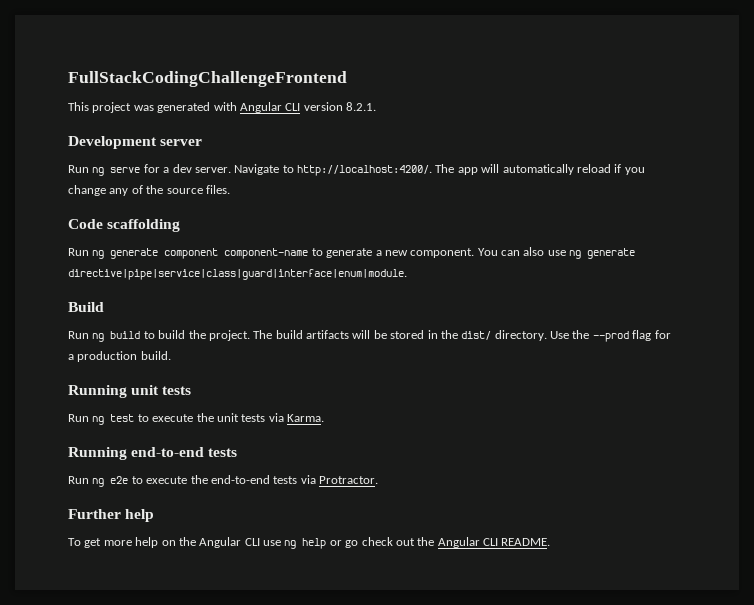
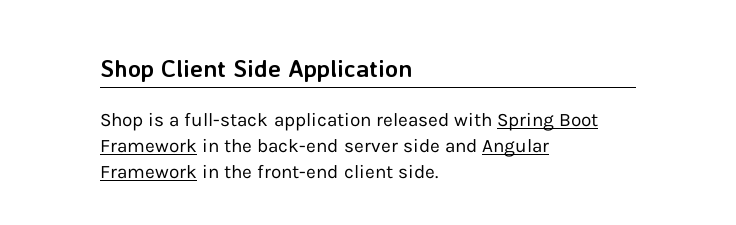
- FullStackCodingChallengeFrontend
- This project was generated with Angular CLI version 8.2.1.
- Development server
- Run ng serve for a dev server. Navigate to http://localhost:4200/. The app will automatically reload if you change any of the source files.
- Code scaffolding
- Run ng generate component component-name to generate a new component. You can also use ng generate directive|pipe|service|class|guard|interface|enum|module.
- Build
- Run ng build to build the project. The build artifacts will be stored in the dist/ directory. Use the --prod flag for a production build.
- Running unit tests
- Run ng test to execute the unit tests via Karma.
- Running end-to-end tests
- Run ng e2e to execute the end-to-end tests via Protractor.
- Further help
- To get more help on the Angular CLI use ng help or go check out the Angular CLI README.
+ Shop Client Side Application
+ Shop is a full-stack application released with Spring Boot Framework in the back-end server side and Angular Framework in the front-end client side.

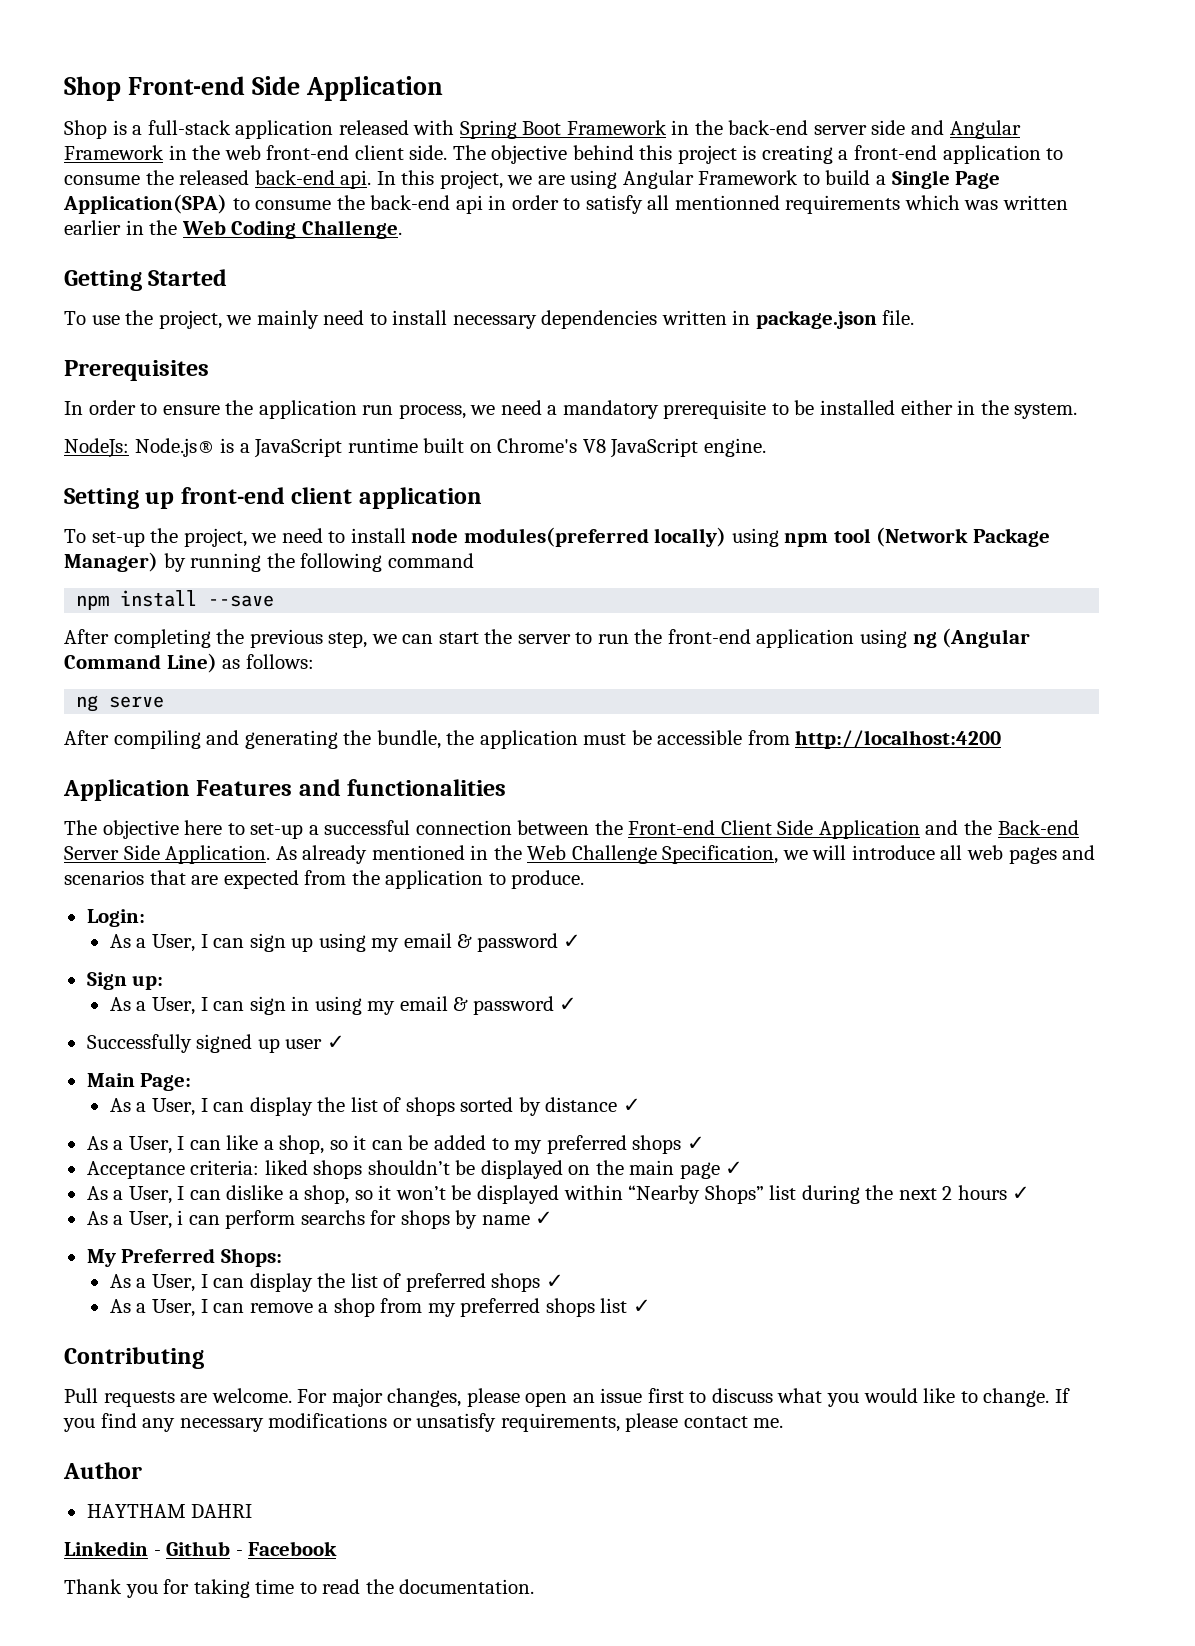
- Shop Client Side Application
+ Shop Front-end Side Application
- Shop is a full-stack application released with Spring Boot Framework in the back-end server side and Angular Framework in the front-end client side.
+ Shop is a full-stack application released with Spring Boot Framework in the back-end server side and Angular Framework in the web front-end client side.
+ The objective behind this project is creating a front-end application to consume the released back-end api. In this project, we are using Angular Framework to build a Single Page Application(SPA) to consume the back-end api in order to satisfy all mentionned requirements which was written earlier in the Web Coding Challenge.
+ Getting Started
+ To use the project, we mainly need to install necessary dependencies written in package.json file.
+ Prerequisites
+ In order to ensure the application run process, we need a mandatory prerequisite to be installed either in the system.
+ NodeJs: Node.js® is a JavaScript runtime built on Chrome's V8 JavaScript engine.
+ Setting up front-end client application
+ To set-up the project, we need to install node modules(preferred locally) using npm tool (Network Package Manager) by running the following command
+ npm install --save
+ After completing the previous step, we can start the server to run the front-end application using ng (Angular Command Line) as follows:
+ ng serve
+ After compiling and generating the bundle, the application must be accessible from http://localhost:4200
+ Application Features and functionalities
+ The objective here to set-up a successful connection between the Front-end Client Side Application and the Back-end Server Side Application. As already mentioned in the Web Challenge Specification, we will introduce all web pages and scenarios that are expected from the application to produce.
+ Login:
+ As a User, I can sign up using my email & password ✓
+ Sign up:
+ As a User, I can sign in using my email & password ✓
+ Successfully signed up user ✓
+ Main Page:
+ As a User, I can display the list of shops sorted by distance ✓
+ As a User, I can like a shop, so it can be added to my preferred shops ✓
+ Acceptance criteria: liked shops shouldn’t be displayed on the main page ✓
+ As a User, I can dislike a shop, so it won’t be displayed within “Nearby Shops” list during the next 2 hours ✓
+ As a User, i can perform searchs for shops by name ✓
+ My Preferred Shops:
+ As a User, I can display the list of preferred shops ✓
+ As a User, I can remove a shop from my preferred shops list ✓
+ Contributing
+ Pull requests are welcome. For major changes, please open an issue first to discuss what you would like to change. If you find any necessary modifications or unsatisfy requirements, please contact me.
+ Author
+ HAYTHAM DAHRI
+ Linkedin - Github - Facebook
+ Thank you for taking time to read the documentation.

